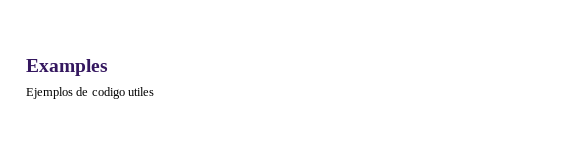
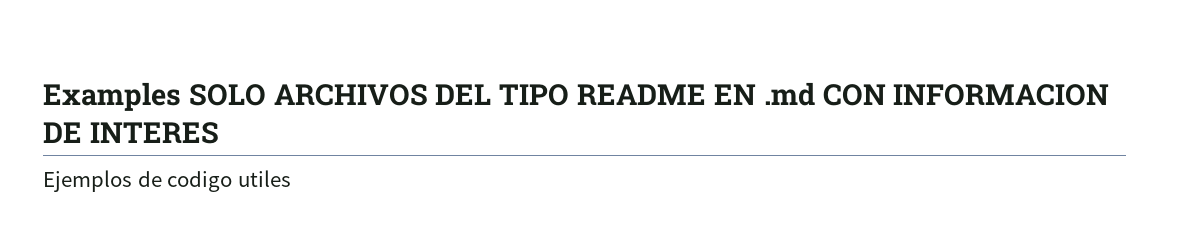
- Examples
+ Examples SOLO ARCHIVOS DEL TIPO README EN .md CON INFORMACION DE INTERES

